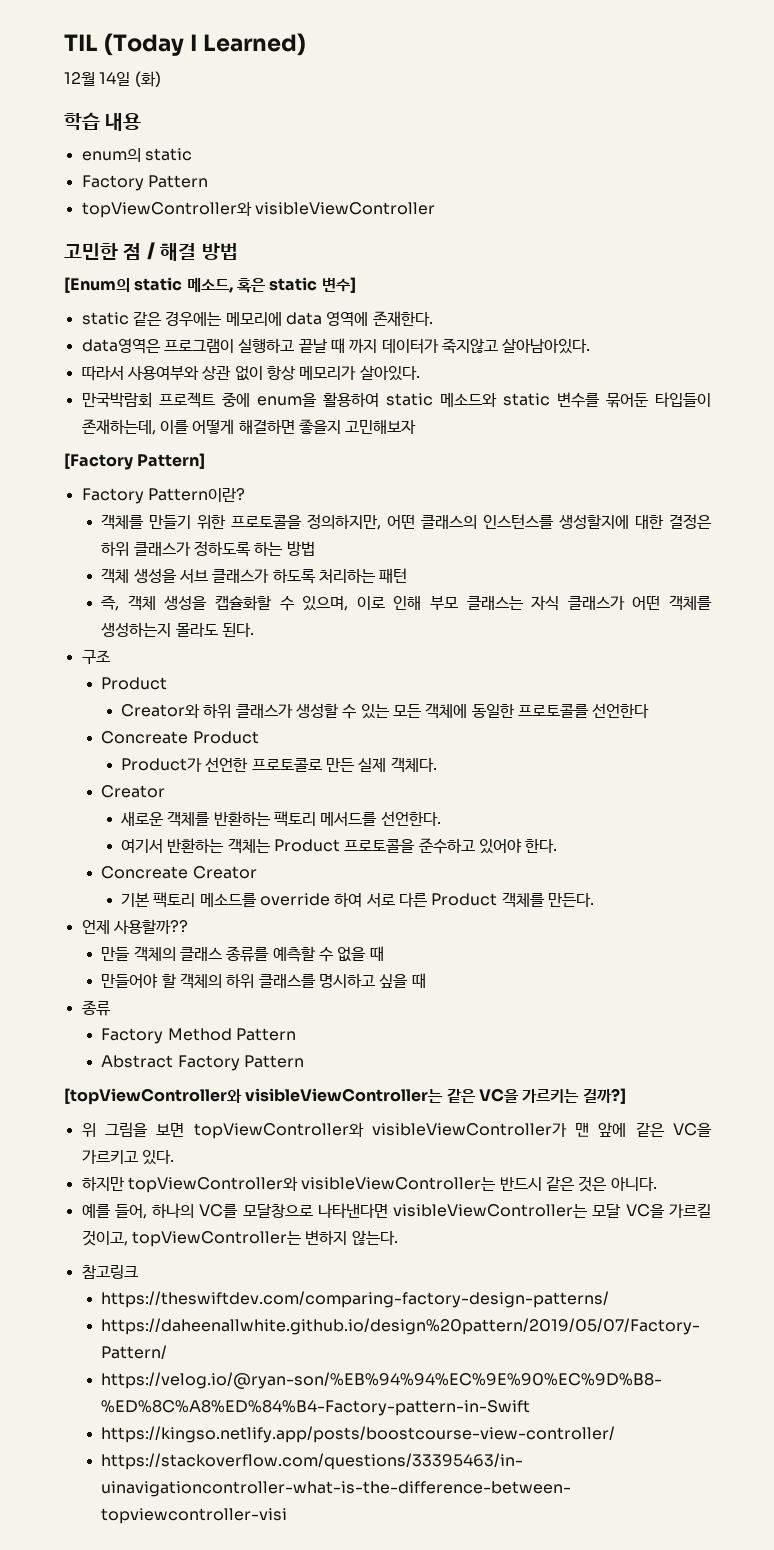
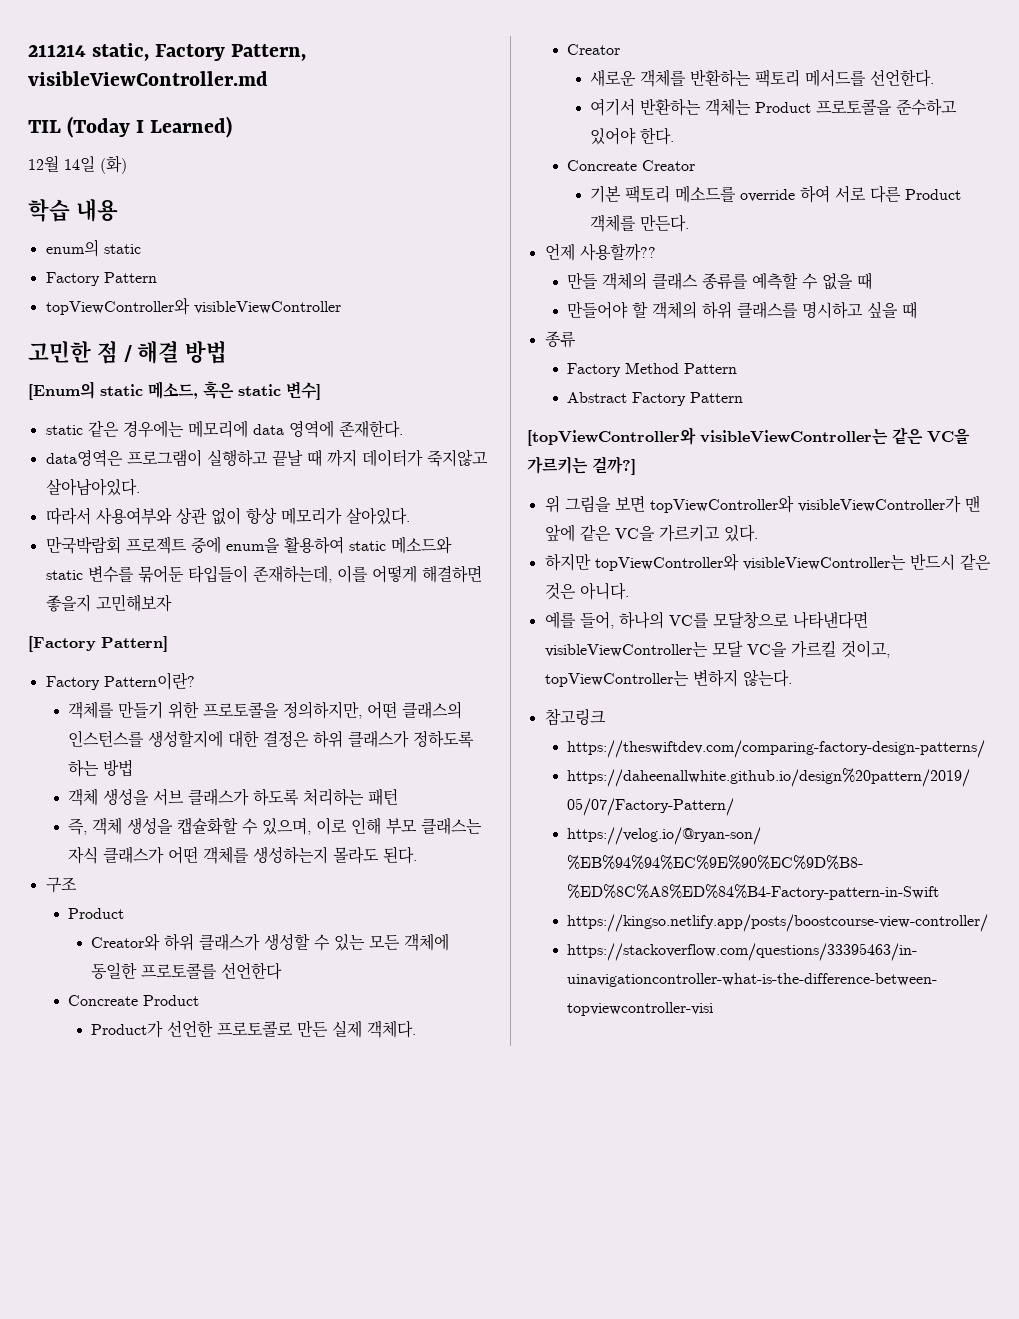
+ 211214 static, Factory Pattern, visibleViewController.md

